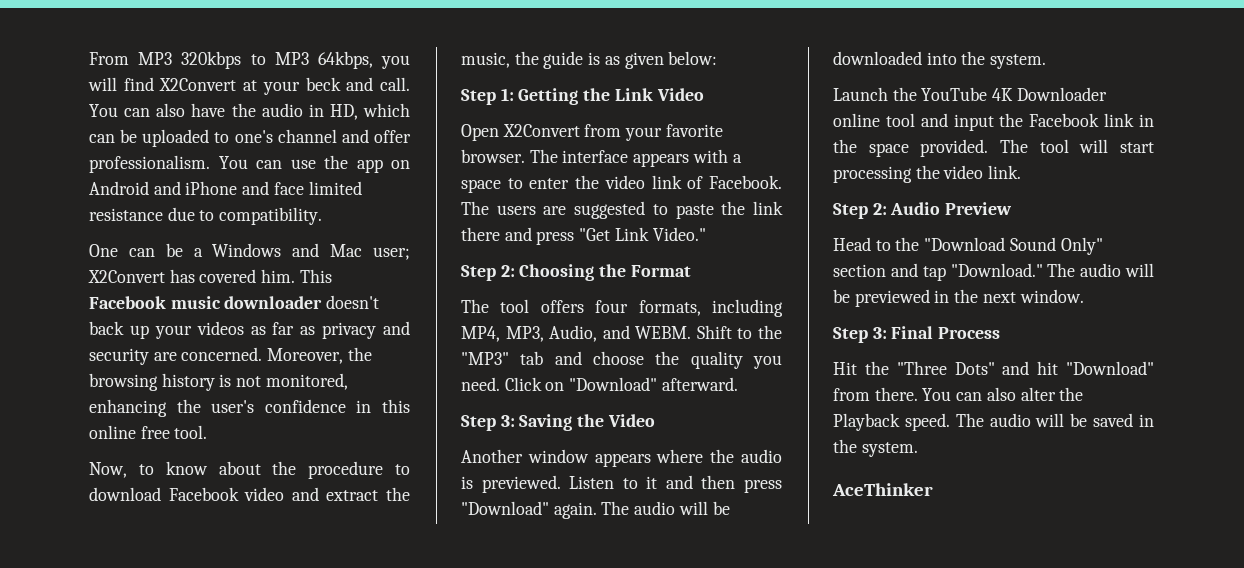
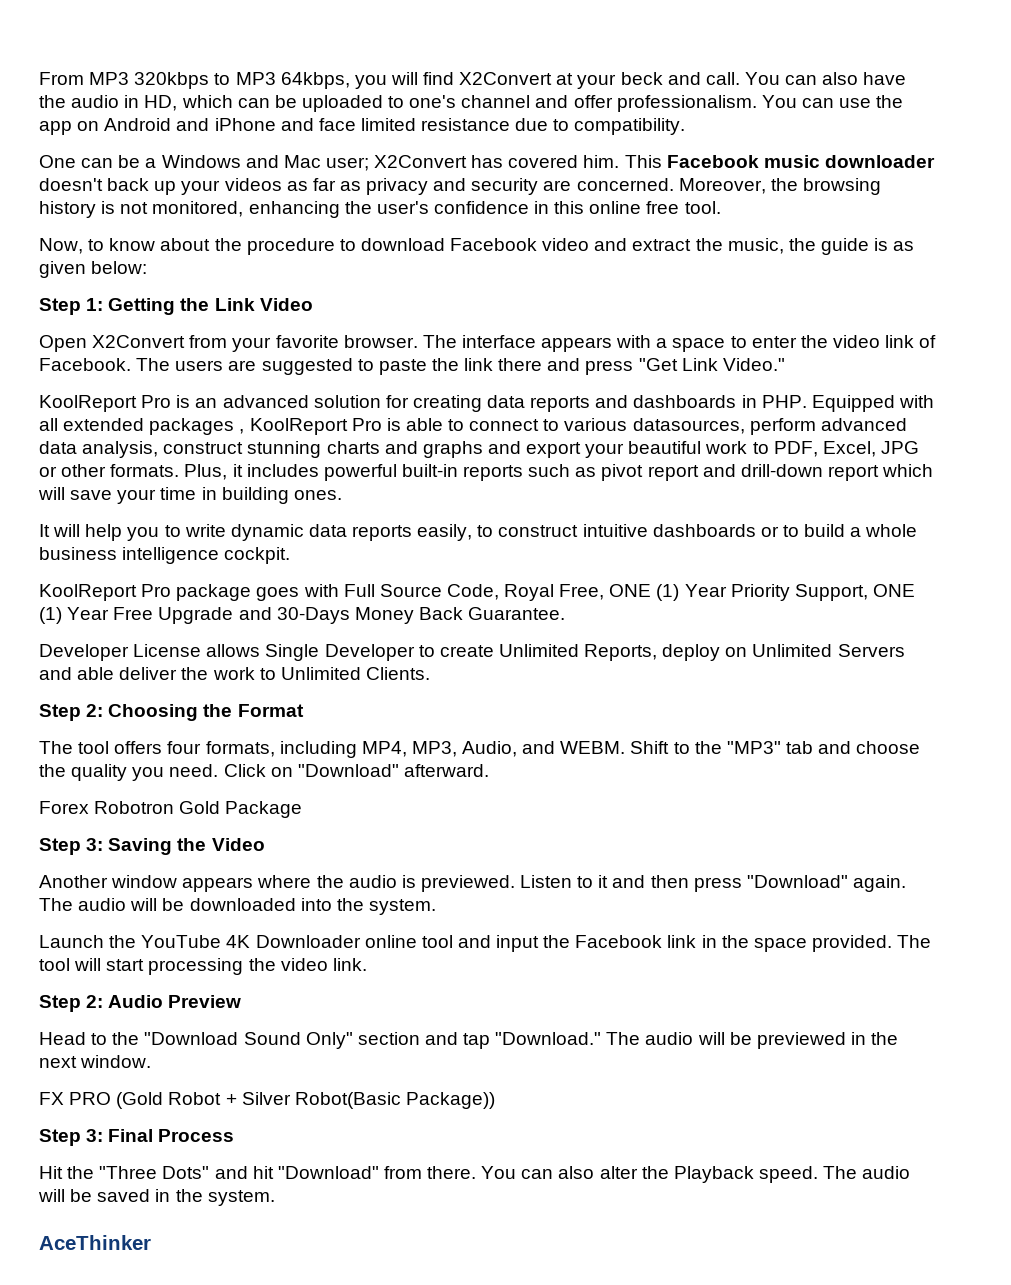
+ KoolReport Pro is an advanced solution for creating data reports and dashboards in PHP. Equipped with all extended packages , KoolReport Pro is able to connect to various datasources, perform advanced data analysis, construct stunning charts and graphs and export your beautiful work to PDF, Excel, JPG or other formats. Plus, it includes powerful built-in reports such as pivot report and drill-down report which will save your time in building ones.
+ It will help you to write dynamic data reports easily, to construct intuitive dashboards or to build a whole business intelligence cockpit.
+ KoolReport Pro package goes with Full Source Code, Royal Free, ONE (1) Year Priority Support, ONE (1) Year Free Upgrade and 30-Days Money Back Guarantee.
+ Developer License allows Single Developer to create Unlimited Reports, deploy on Unlimited Servers and able deliver the work to Unlimited Clients.
+ Forex Robotron Gold Package
+ FX PRO (Gold Robot + Silver Robot(Basic Package))

